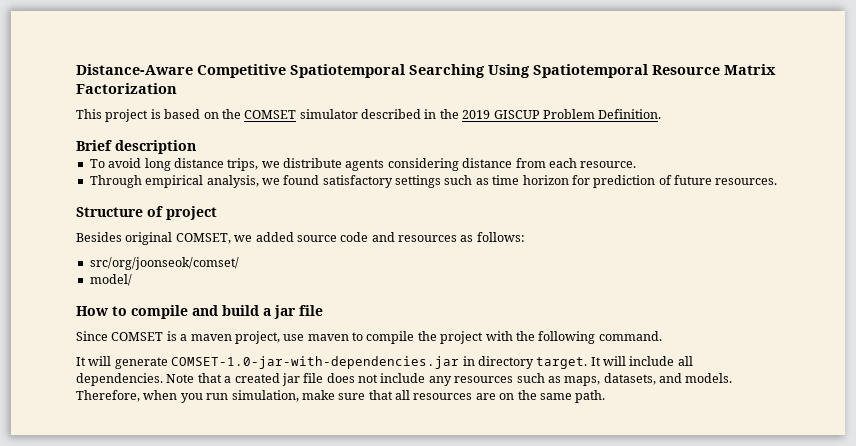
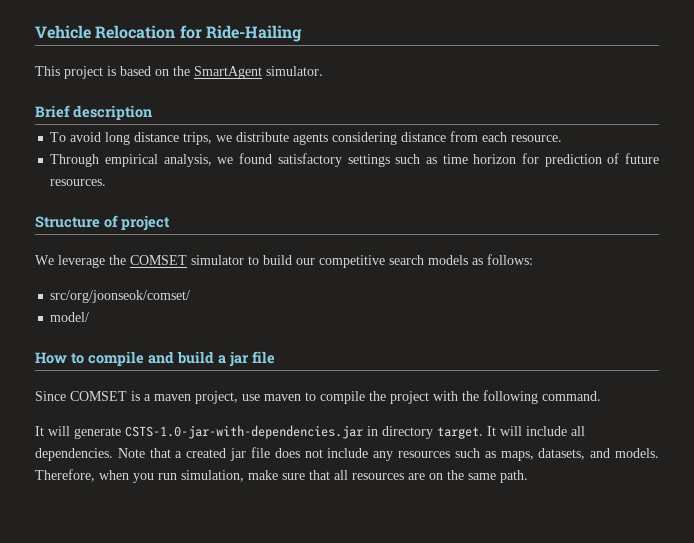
- Distance-Aware Competitive Spatiotemporal Searching Using Spatiotemporal Resource Matrix Factorization
+ Vehicle Relocation for Ride-Hailing
- This project is based on the COMSET simulator described in the 2019 GISCUP Problem Definition.
+ This project is based on the SmartAgent simulator.
- Besides original COMSET, we added source code and resources as follows:
+ We leverage the COMSET simulator to build our competitive search models as follows:
- It will generate COMSET-1.0-jar-with-dependencies.jar in directory target.
+ It will generate CSTS-1.0-jar-with-dependencies.jar in directory target.

